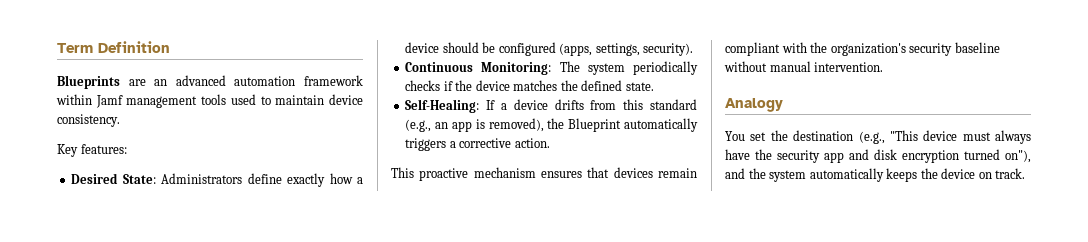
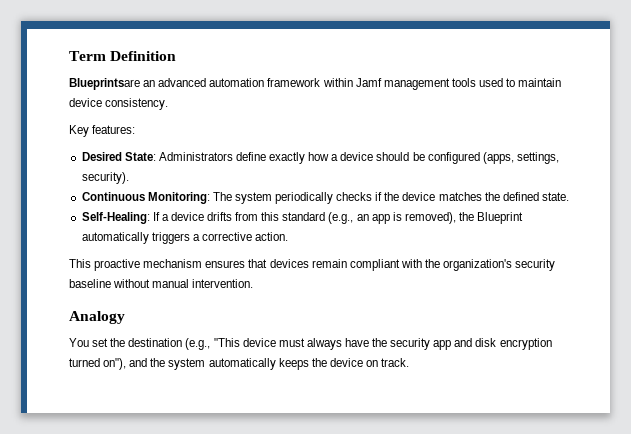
- Blueprints are an advanced automation framework within Jamf management tools used to maintain device consistency.
+ Blueprintsare an advanced automation framework within Jamf management tools used to maintain device consistency.

